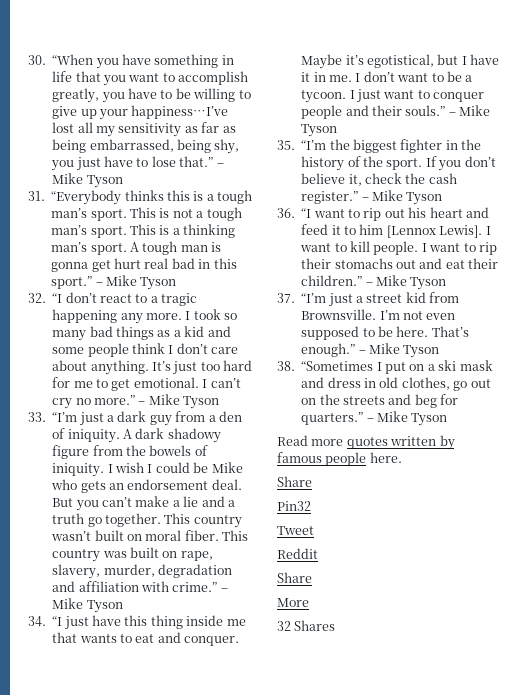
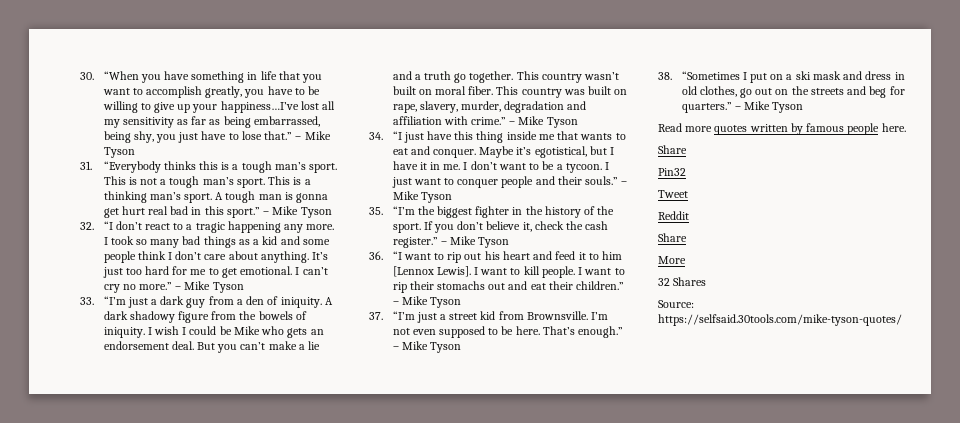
+ Source: https://selfsaid.30tools.com/mike-tyson-quotes/

